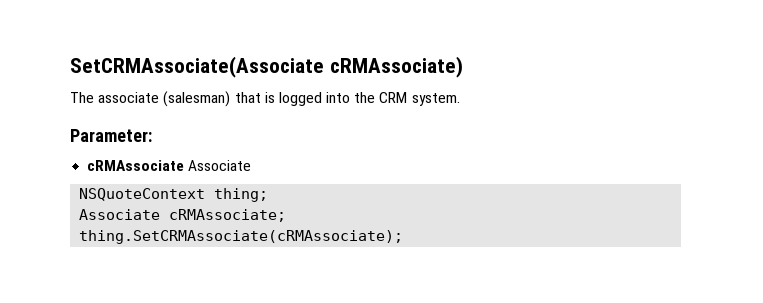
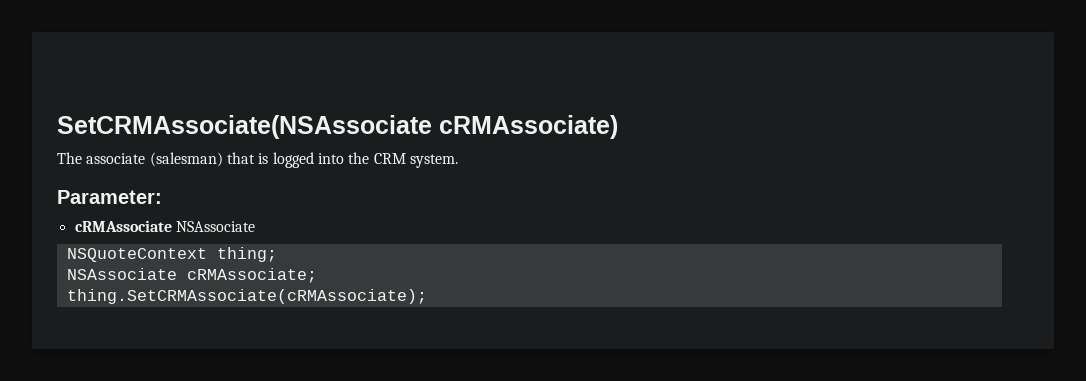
- SetCRMAssociate(Associate cRMAssociate)
+ SetCRMAssociate(NSAssociate cRMAssociate)
- cRMAssociate Associate
+ cRMAssociate NSAssociate
- Associate cRMAssociate;
+ NSAssociate cRMAssociate;

